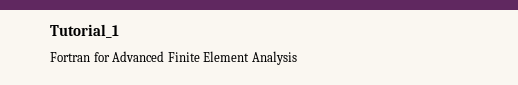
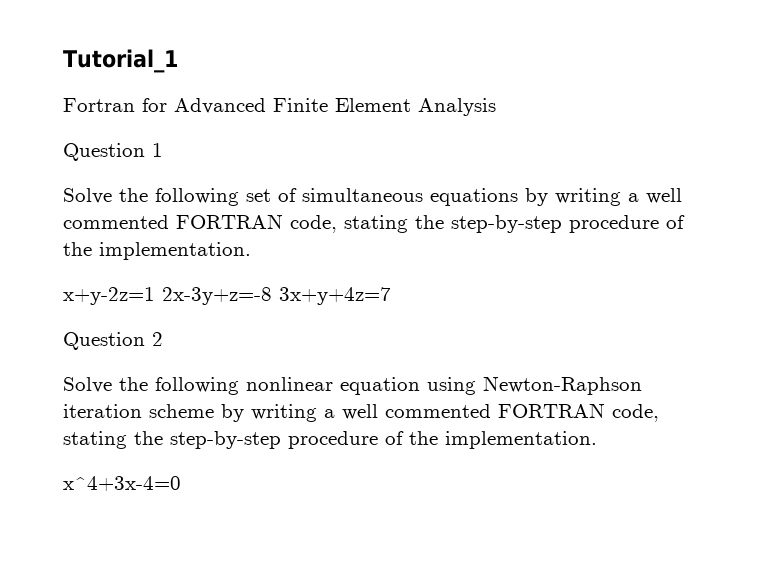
+ Question 1
+ Solve the following set of simultaneous equations by writing a well commented FORTRAN code, stating the step-by-step procedure of the implementation.
+ x+y-2z=1 2x-3y+z=-8 3x+y+4z=7
+ Question 2
+ Solve the following nonlinear equation using Newton-Raphson iteration scheme by writing a well commented FORTRAN code, stating the step-by-step procedure of the implementation.
+ x^4+3x-4=0

